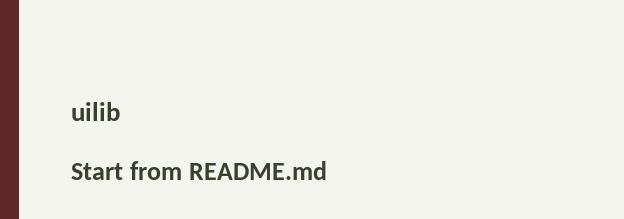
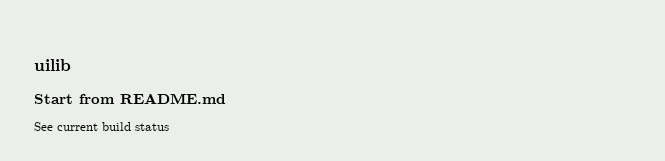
+ See current build status

